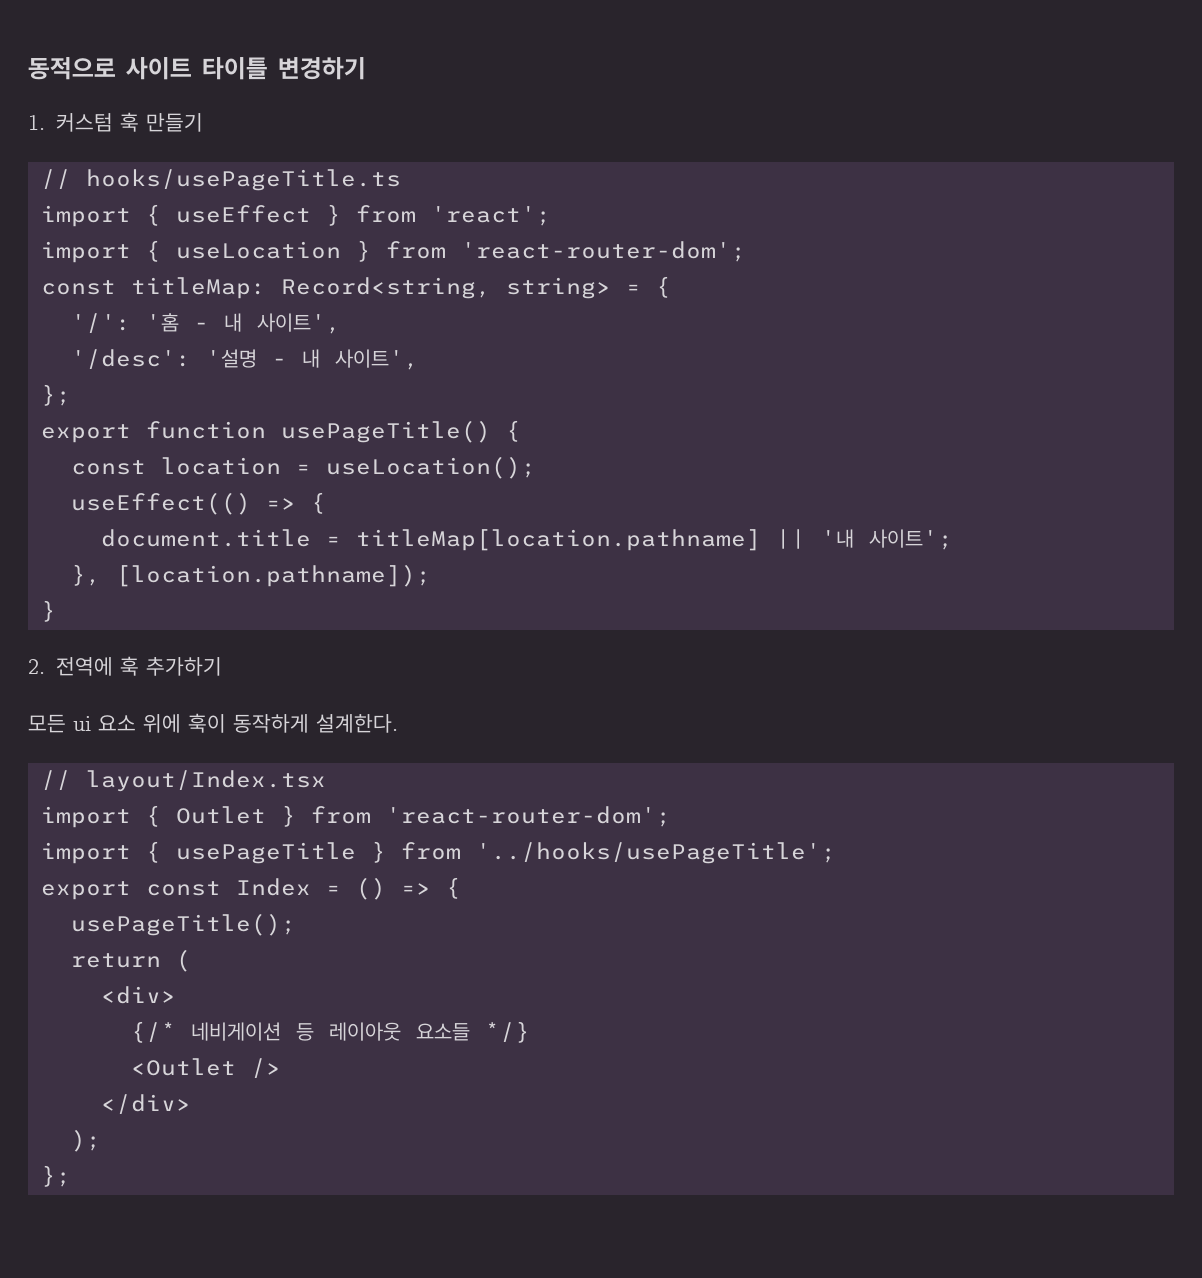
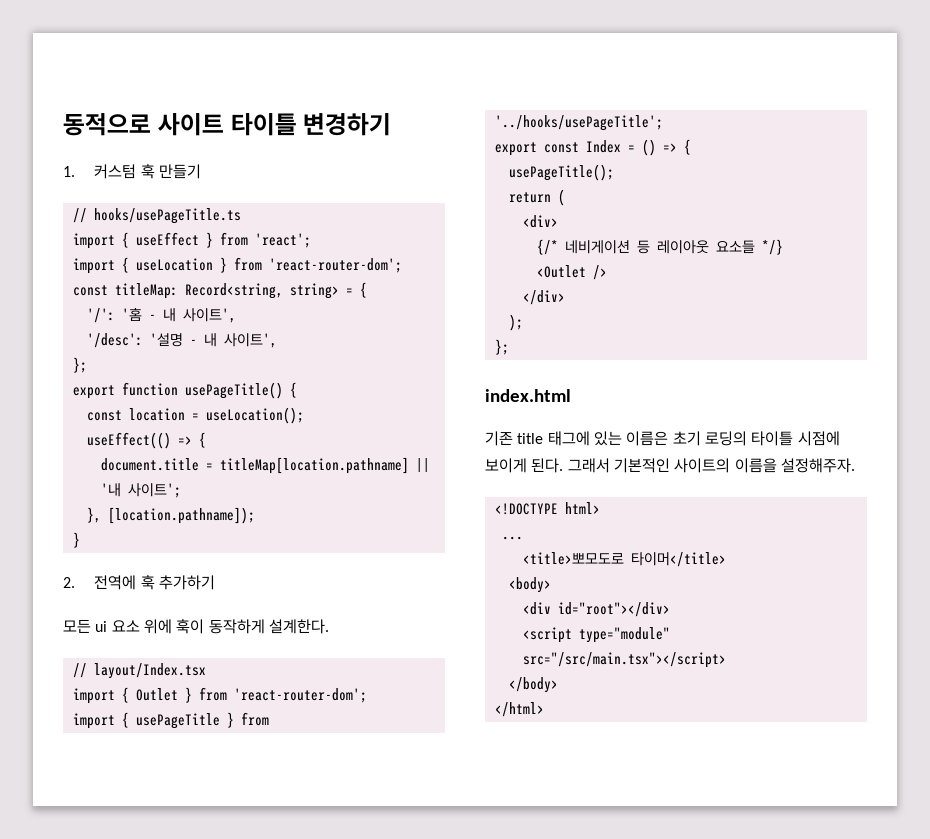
+ index.html
+ 기존 title 태그에 있는 이름은 초기 로딩의 타이틀 시점에 보이게 된다. 그래서 기본적인 사이트의 이름을 설정해주자.
+ <!DOCTYPE html>
+ ...
+ <title>뽀모도로 타이머</title>
+ <body>
+ <div id="root"></div>
+ <script type="module" src="/src/main.tsx"></script>
+ </body>
+ </html>

